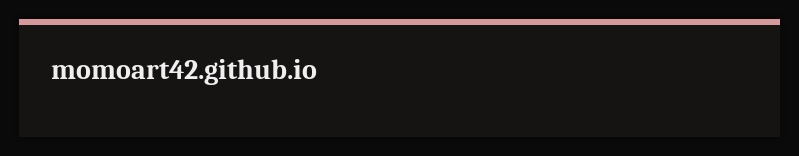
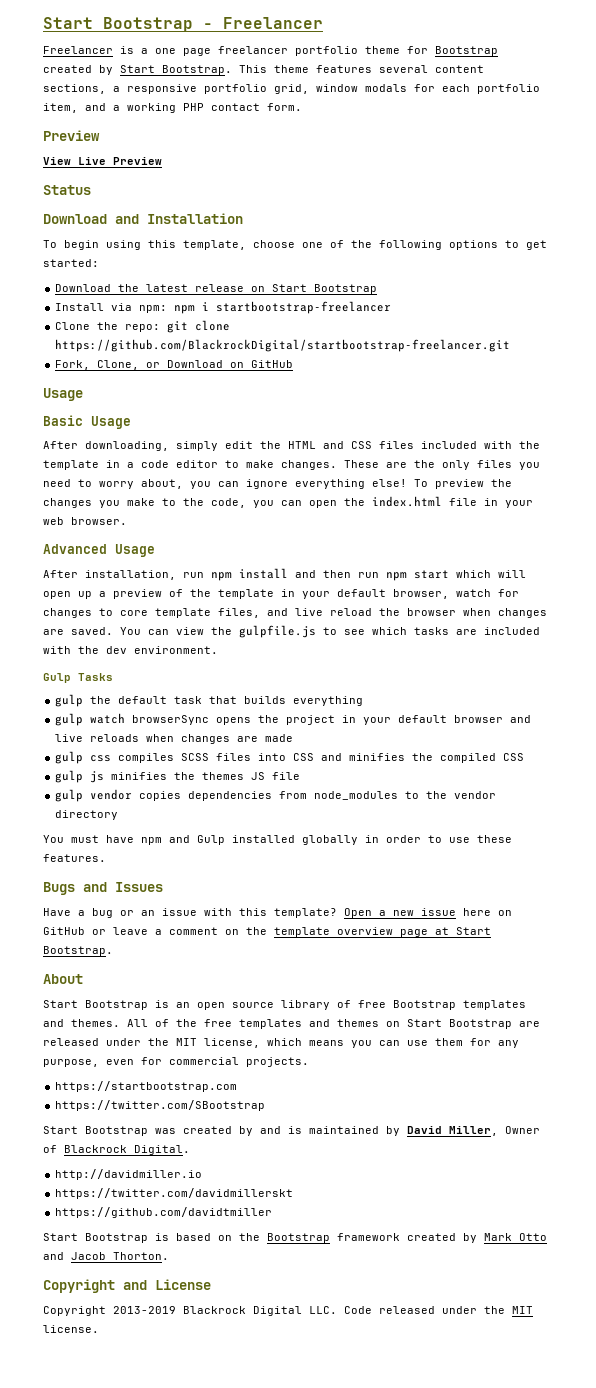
- momoart42.github.io
+ Start Bootstrap - Freelancer
+ Freelancer is a one page freelancer portfolio theme for Bootstrap created by Start Bootstrap. This theme features several content sections, a responsive portfolio grid, window modals for each portfolio item, and a working PHP contact form.
+ Preview
+ View Live Preview
+ Status
+ Download and Installation
+ To begin using this template, choose one of the following options to get started:
+ Download the latest release on Start Bootstrap
+ Install via npm: npm i startbootstrap-freelancer
+ Clone the repo: git clone https://github.com/BlackrockDigital/startbootstrap-freelancer.git
+ Fork, Clone, or Download on GitHub
+ Usage
+ Basic Usage
+ After downloading, simply edit the HTML and CSS files included with the template in a code editor to make changes. These are the only files you need to worry about, you can ignore everything else! To preview the changes you make to the code, you can open the index.html file in your web browser.
+ Advanced Usage
+ After installation, run npm install and then run npm start which will open up a preview of the template in your default browser, watch for changes to core template files, and live reload the browser when changes are saved. You can view the gulpfile.js to see which tasks are included with the dev environment.
+ Gulp Tasks
+ gulp the default task that builds everything
+ gulp watch browserSync opens the project in your default browser and live reloads when changes are made
+ gulp css compiles SCSS files into CSS and minifies the compiled CSS
+ gulp js minifies the themes JS file
+ gulp vendor copies dependencies from node_modules to the vendor directory
+ You must have npm and Gulp installed globally in order to use these features.
+ Bugs and Issues
+ Have a bug or an issue with this template? Open a new issue here on GitHub or leave a comment on the template overview page at Start Bootstrap.
+ About
+ Start Bootstrap is an open source library of free Bootstrap templates and themes. All of the free templates and themes on Start Bootstrap are released under the MIT license, which means you can use them for any purpose, even for commercial projects.
+ https://startbootstrap.com
+ https://twitter.com/SBootstrap
+ Start Bootstrap was created by and is maintained by David Miller, Owner of Blackrock Digital.
+ http://davidmiller.io
+ https://twitter.com/davidmillerskt
+ https://github.com/davidtmiller
+ Start Bootstrap is based on the Bootstrap framework created by Mark Otto and Jacob Thorton.
+ Copyright and License
+ Copyright 2013-2019 Blackrock Digital LLC. Code released under the MIT license.

